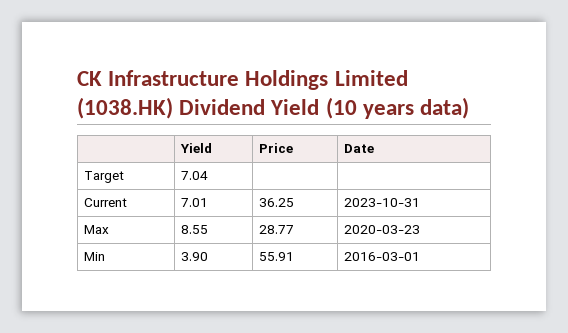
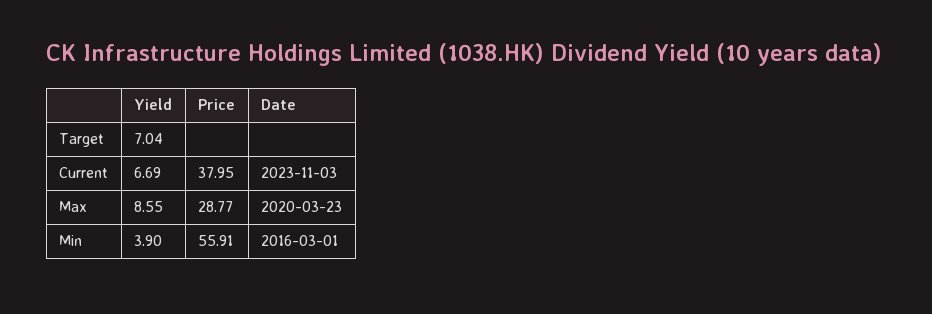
- Current | 7.01 | 36.25 | 2023-10-31
+ Current | 6.69 | 37.95 | 2023-11-03

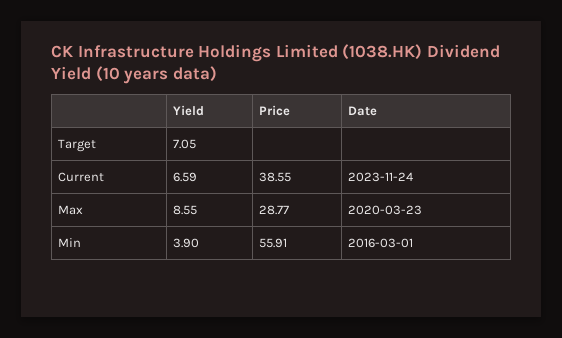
- Target | 7.04 | |
+ Target | 7.05 | |
- Current | 6.69 | 37.95 | 2023-11-03
+ Current | 6.59 | 38.55 | 2023-11-24

